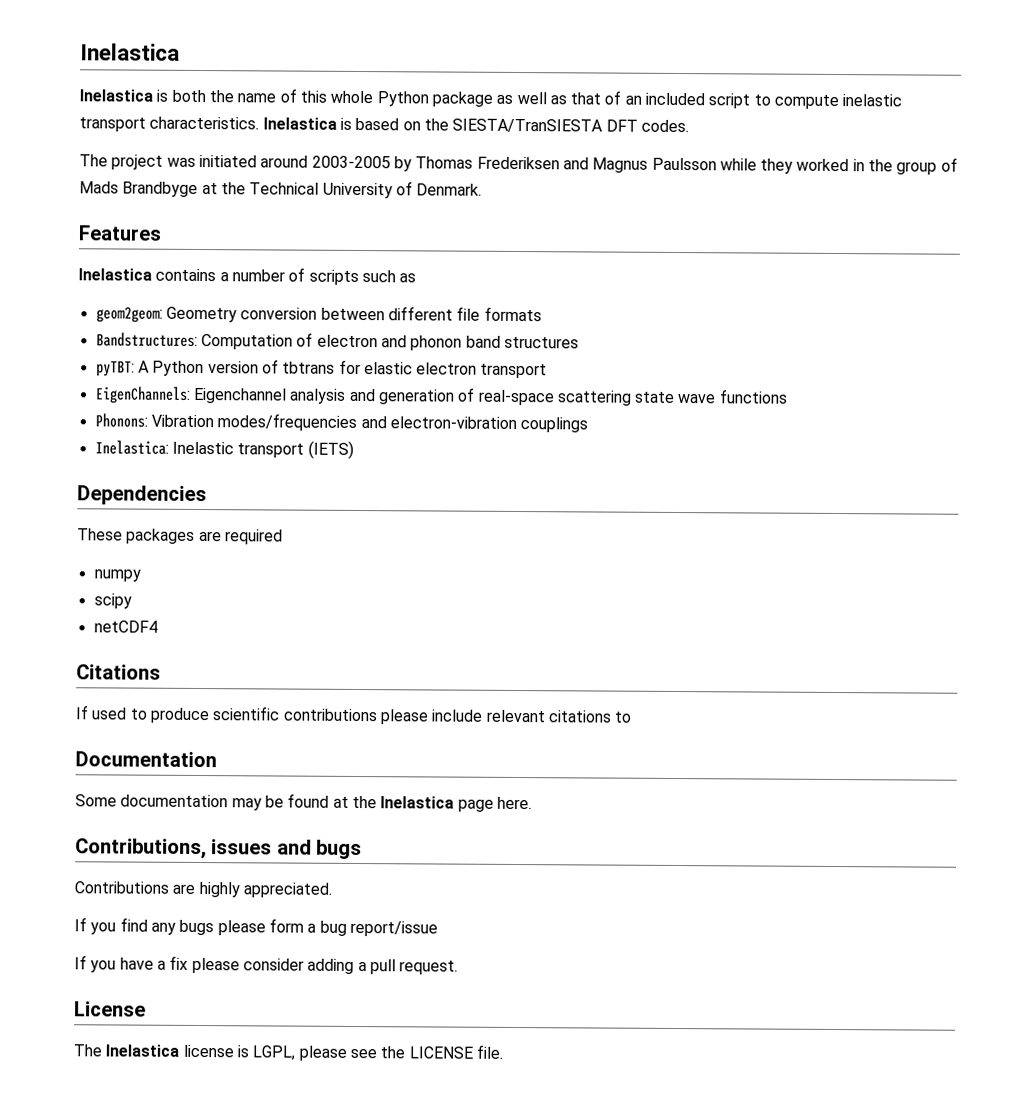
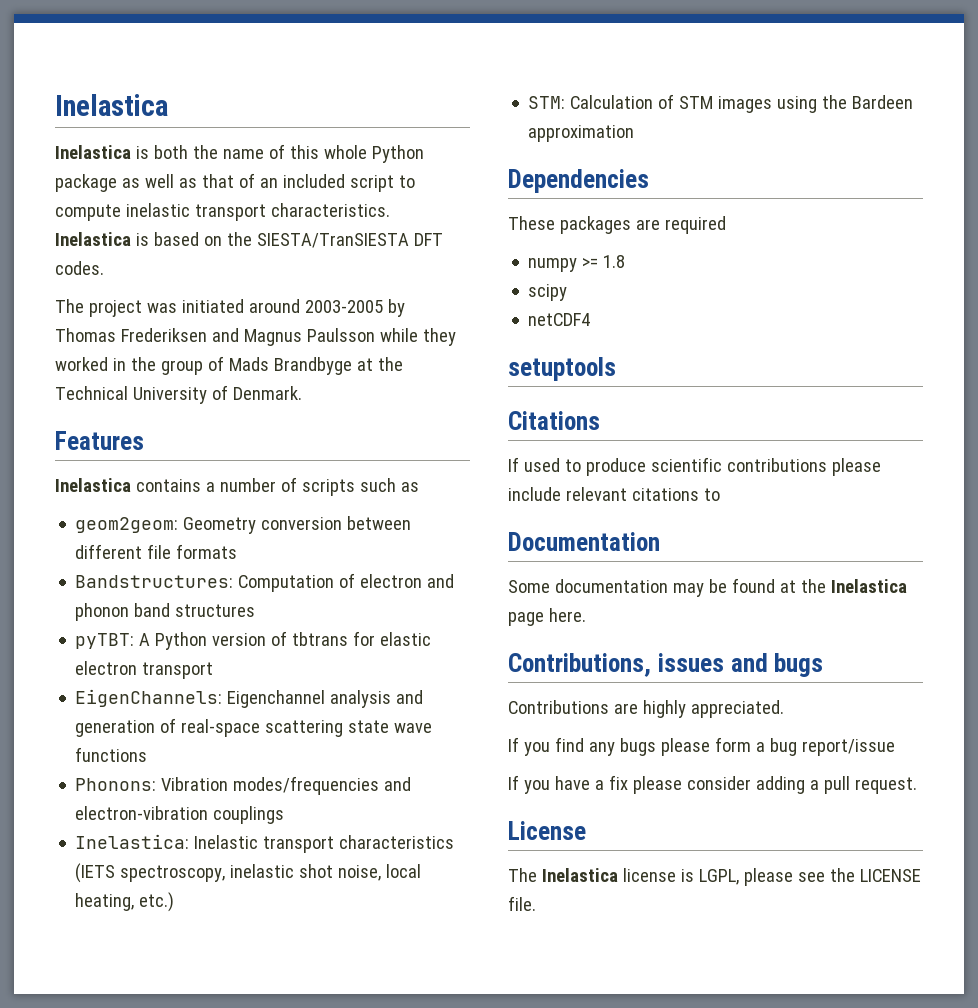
- Inelastica: Inelastic transport (IETS)
+ Inelastica: Inelastic transport characteristics (IETS spectroscopy, inelastic shot noise, local heating, etc.)
+ STM: Calculation of STM images using the Bardeen approximation
- numpy
+ numpy >= 1.8
+ setuptools

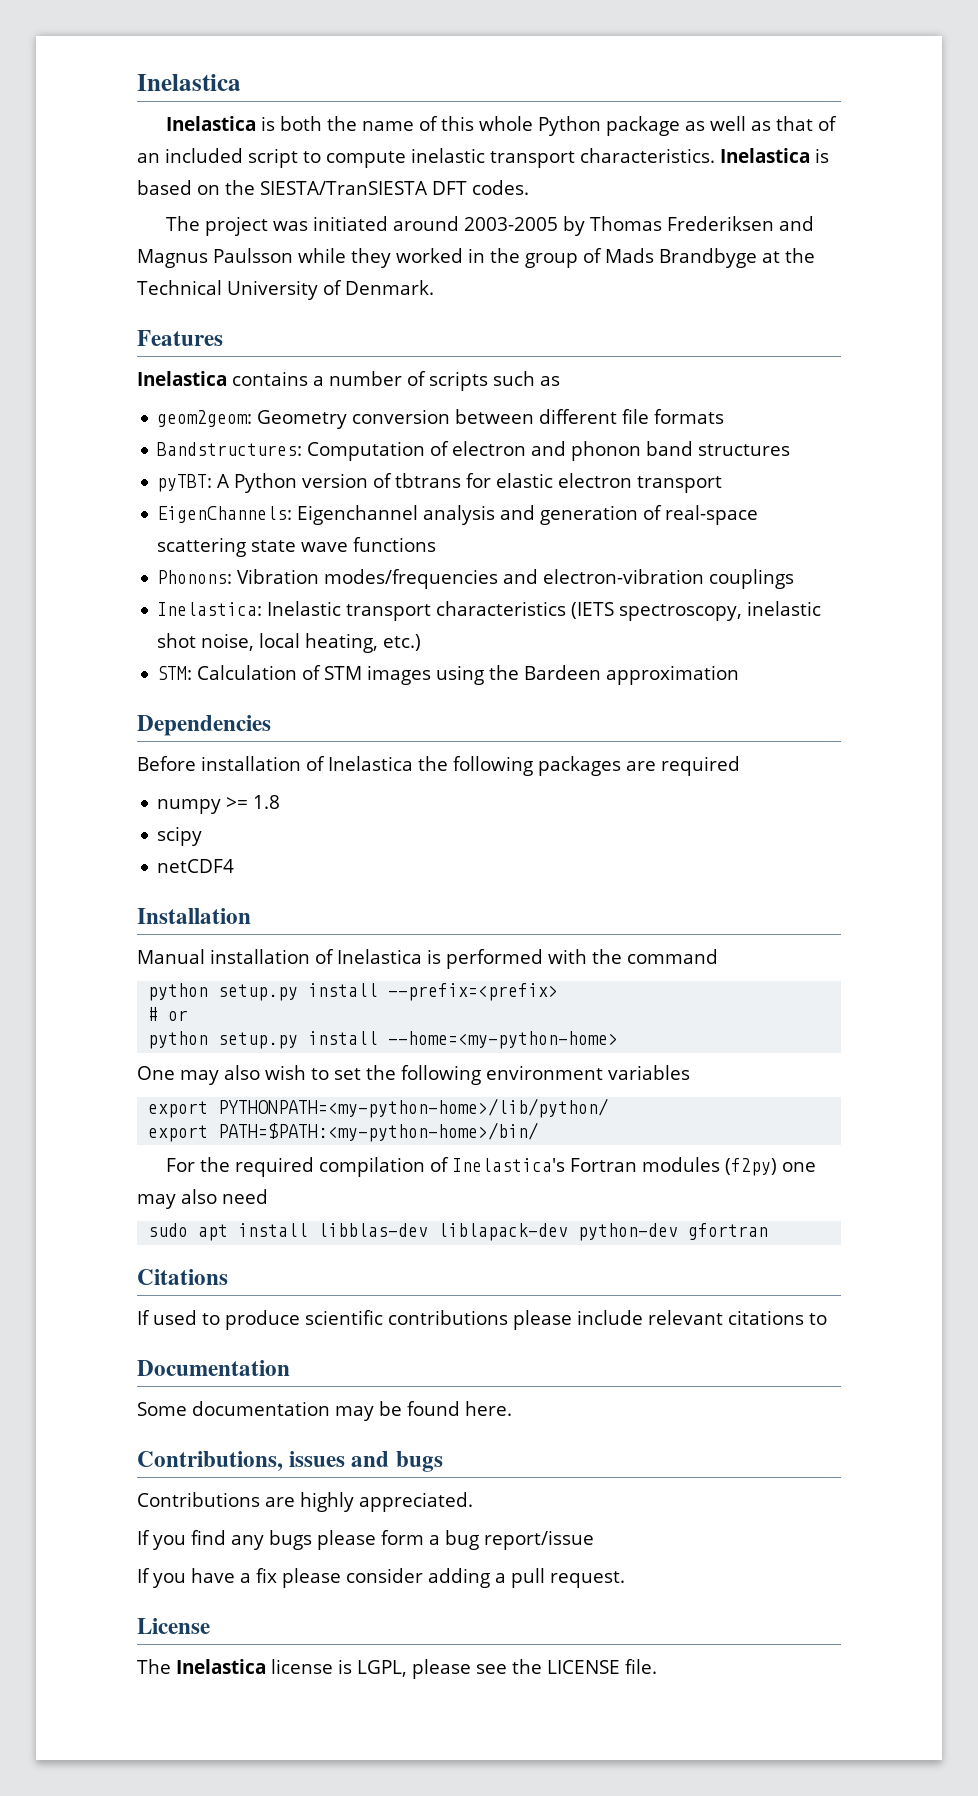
- These packages are required
+ Before installation of Inelastica the following packages are required
- setuptools
+ Installation
+ Manual installation of Inelastica is performed with the command
+ python setup.py install --prefix=<prefix>
+ # or
+ python setup.py install --home=<my-python-home>
+ One may also wish to set the following environment variables
+ export PYTHONPATH=<my-python-home>/lib/python/
+ export PATH=$PATH:<my-python-home>/bin/
+ For the required compilation of Inelastica's Fortran modules (f2py) one may also need
+ sudo apt install libblas-dev liblapack-dev python-dev gfortran
- Some documentation may be found at the Inelastica page here.
+ Some documentation may be found here.

